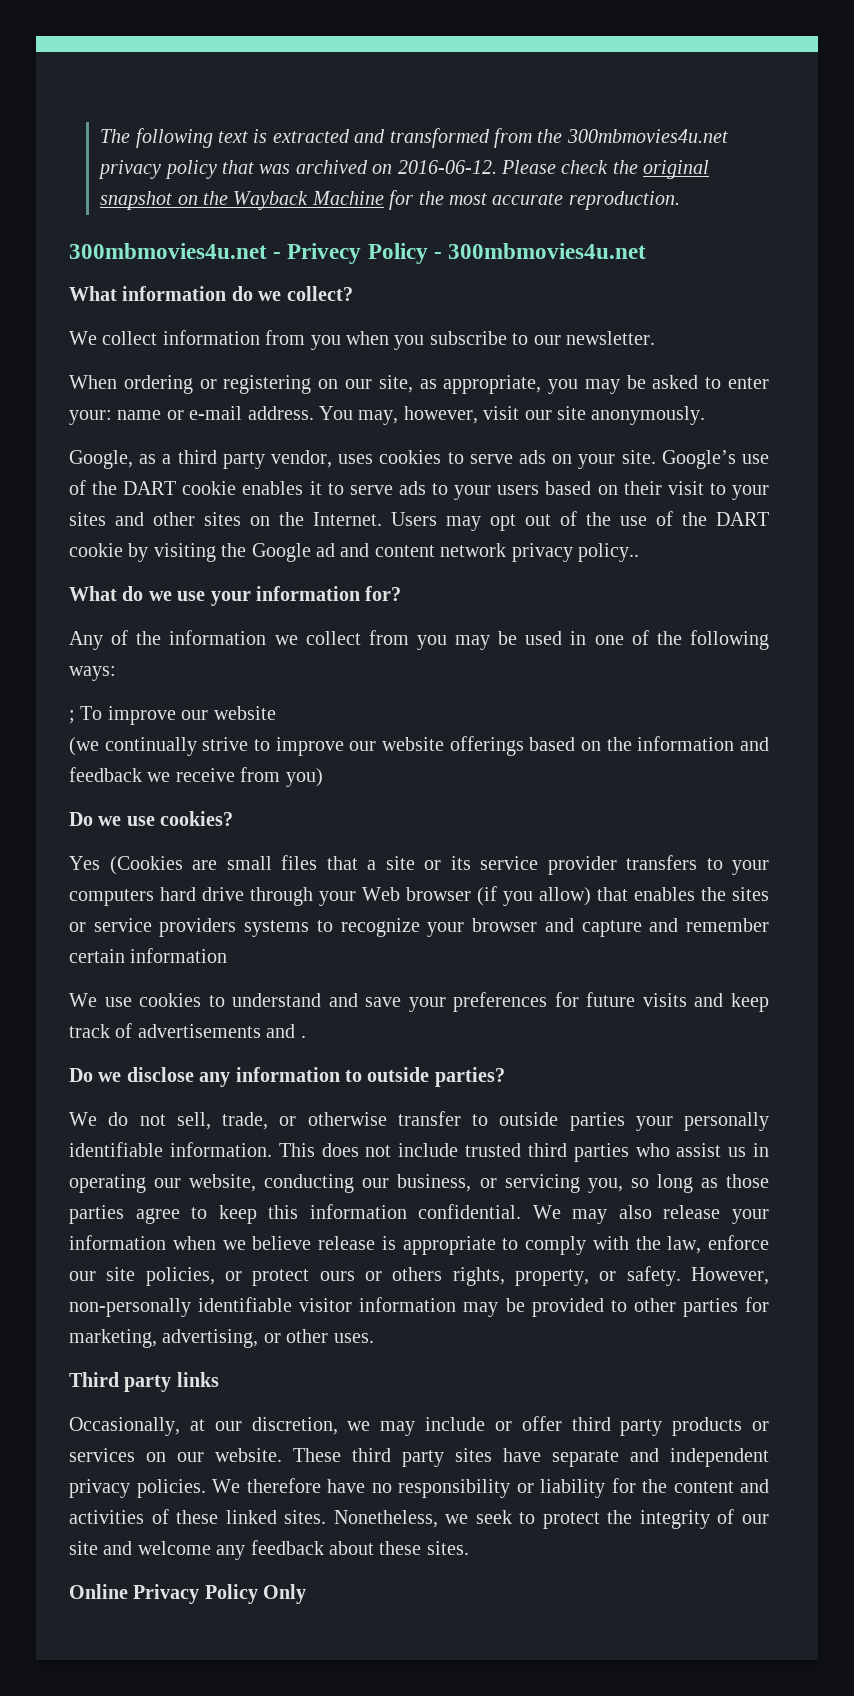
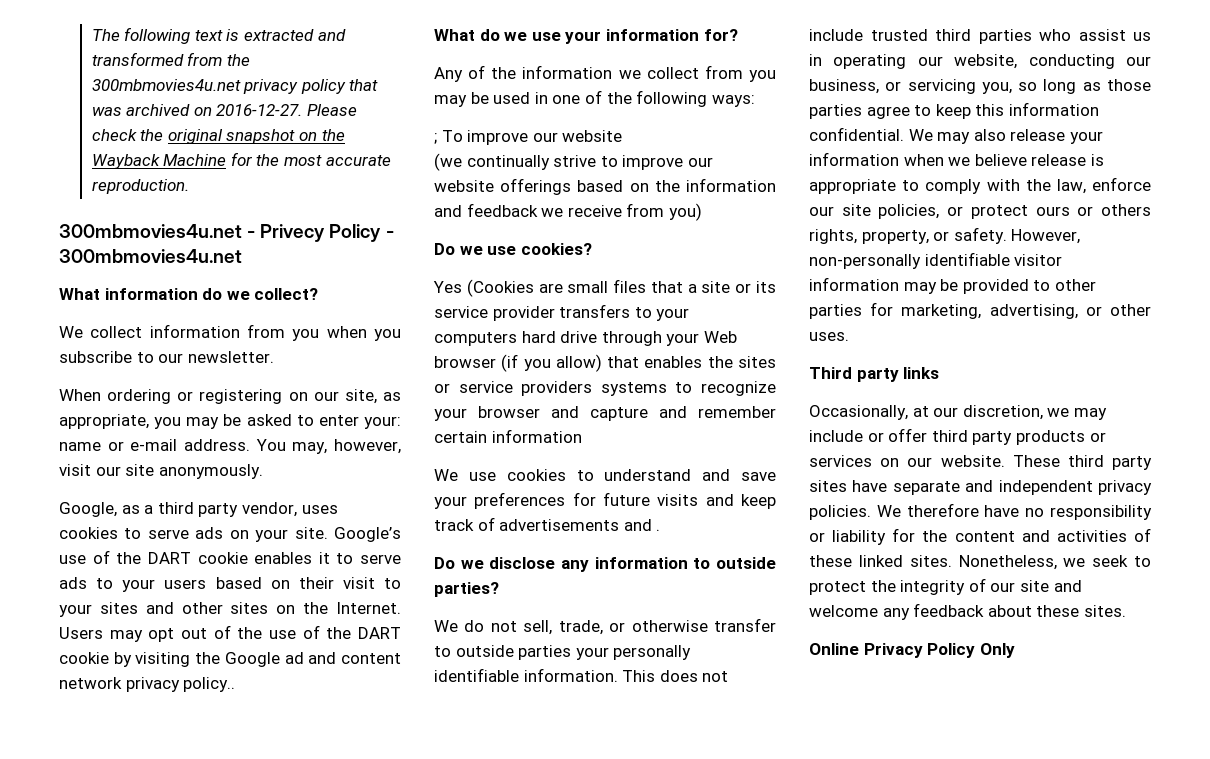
- The following text is extracted and transformed from the 300mbmovies4u.net privacy policy that was archived on 2016-06-12.
+ The following text is extracted and transformed from the 300mbmovies4u.net privacy policy that was archived on 2016-12-27.

